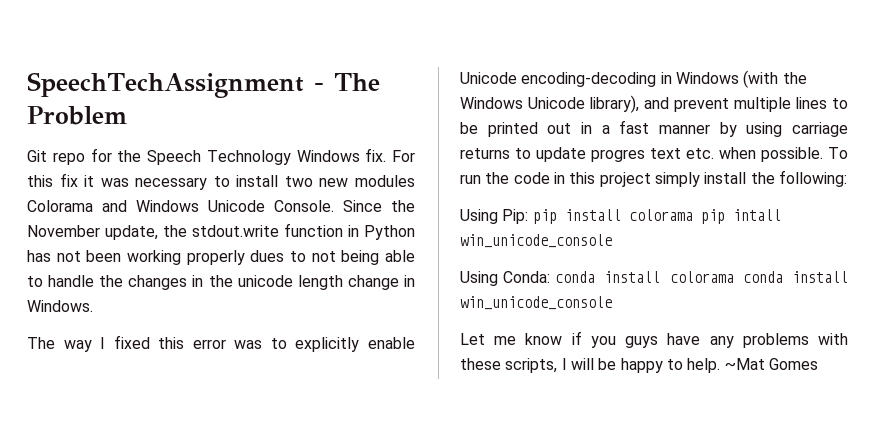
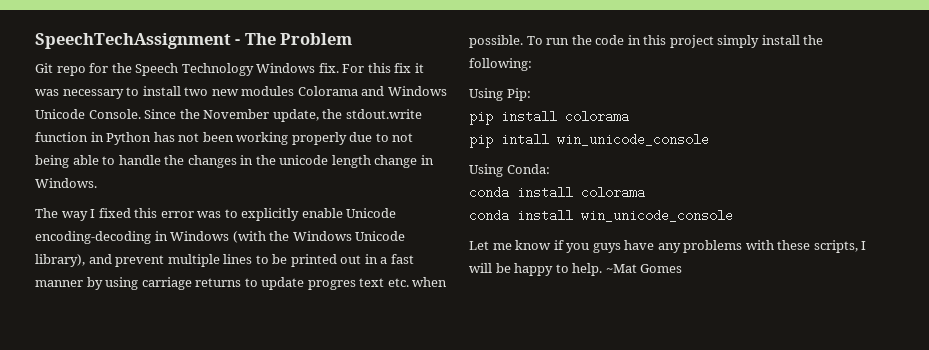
- Since the November update, the stdout.write function in Python has not been working properly dues to not being able to handle the changes in the unicode length change in Windows.
+ Since the November update, the stdout.write function in Python has not been working properly due to not being able to handle the changes in the unicode length change in Windows.
- Using Pip: pip install colorama pip intall win_unicode_console
+ Using Pip:
+ pip install colorama
+ pip intall win_unicode_console
- Using Conda: conda install colorama conda install win_unicode_console
+ Using Conda:
+ conda install colorama
+ conda install win_unicode_console

